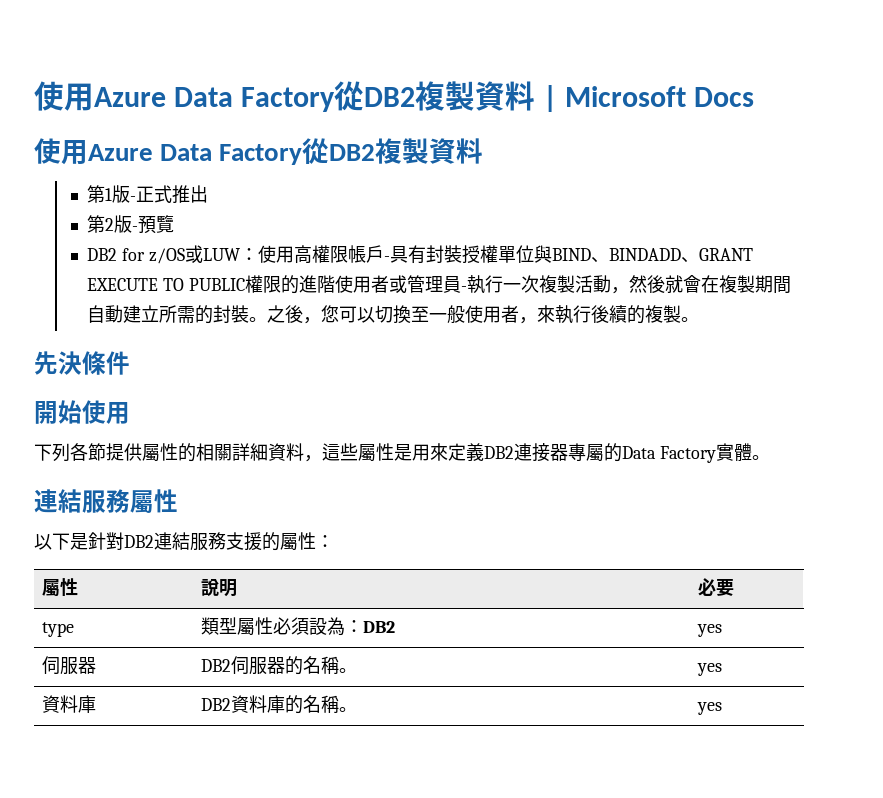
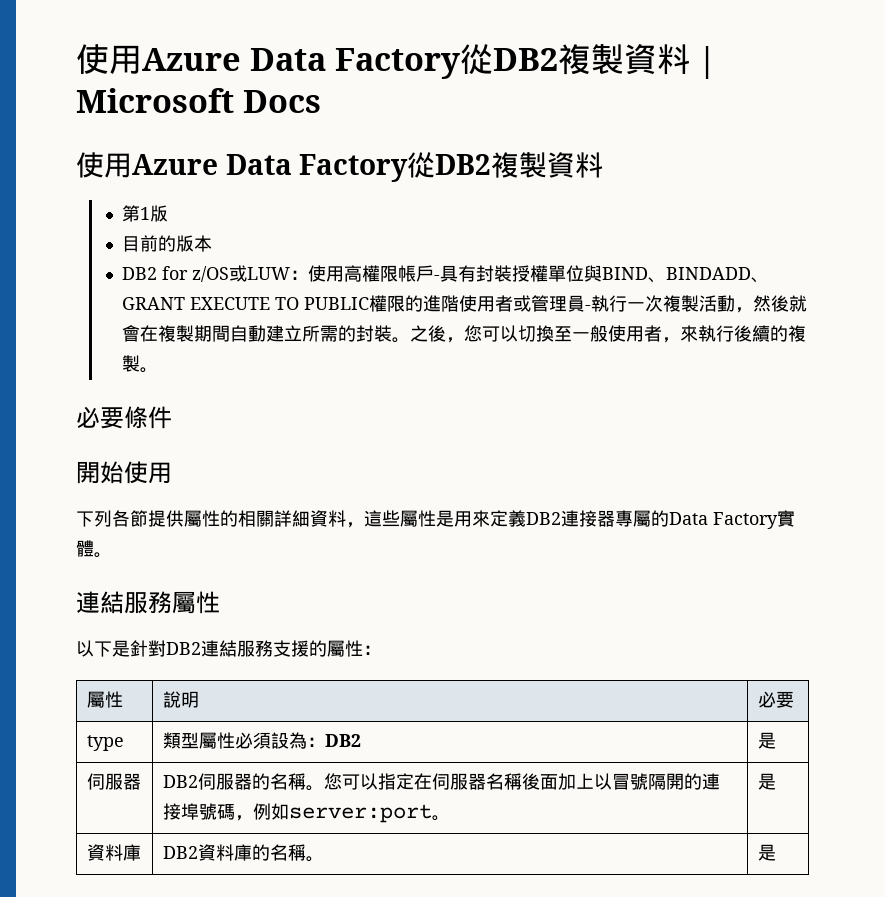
- 第1版-正式推出
- 第2版-預覽
+ 第1版
+ 目前的版本
- 先決條件
+ 必要條件
- type | 類型屬性必須設為：DB2 | yes
+ type | 類型屬性必須設為：DB2 | 是
- 伺服器 | DB2伺服器的名稱。 | yes
+ 伺服器 | DB2伺服器的名稱。您可以指定在伺服器名稱後面加上以冒號隔開的連接埠號碼，例如server:port。 | 是
- 資料庫 | DB2資料庫的名稱。 | yes
+ 資料庫 | DB2資料庫的名稱。 | 是

